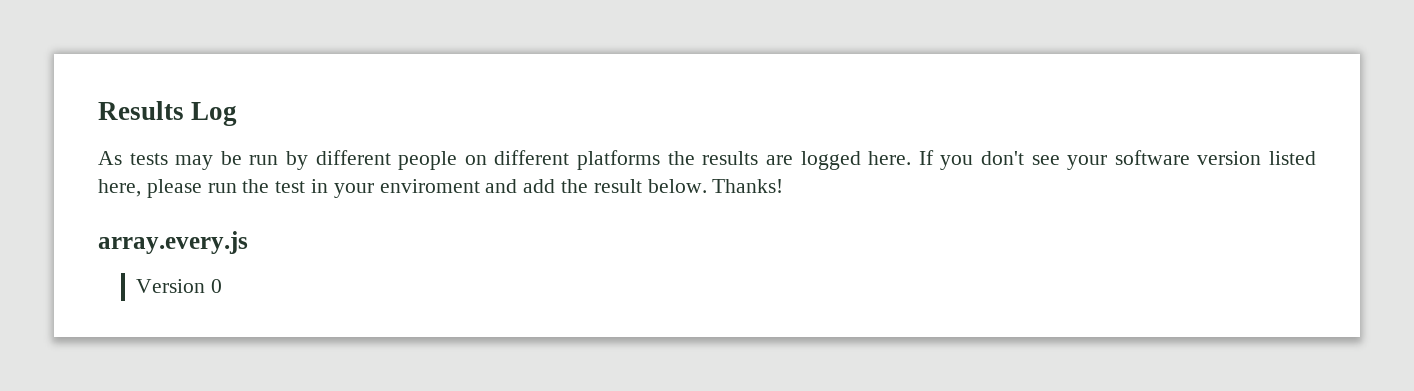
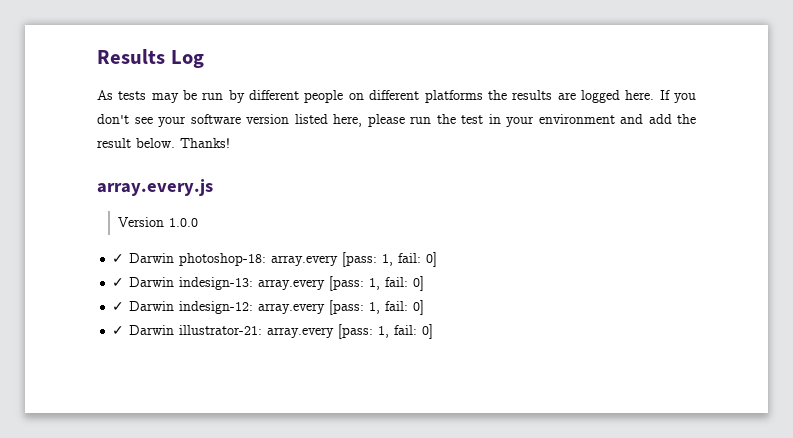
- If you don't see your software version listed here, please run the test in your enviroment and add the result below.
+ If you don't see your software version listed here, please run the test in your environment and add the result below.
- Version 0
+ Version 1.0.0
+ ✓ Darwin photoshop-18: array.every [pass: 1, fail: 0]
+ ✓ Darwin indesign-13: array.every [pass: 1, fail: 0]
+ ✓ Darwin indesign-12: array.every [pass: 1, fail: 0]
+ ✓ Darwin illustrator-21: array.every [pass: 1, fail: 0]

